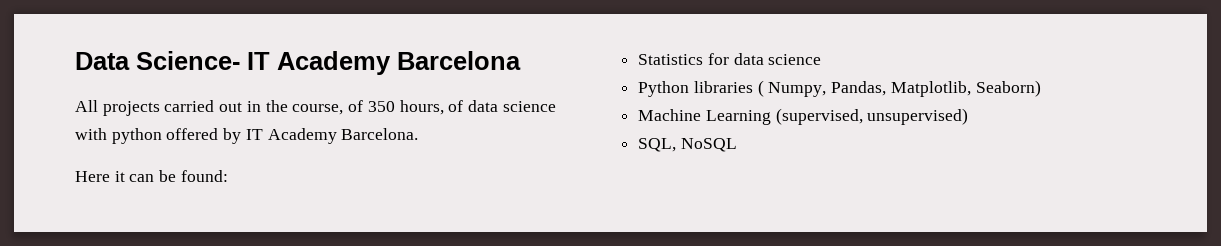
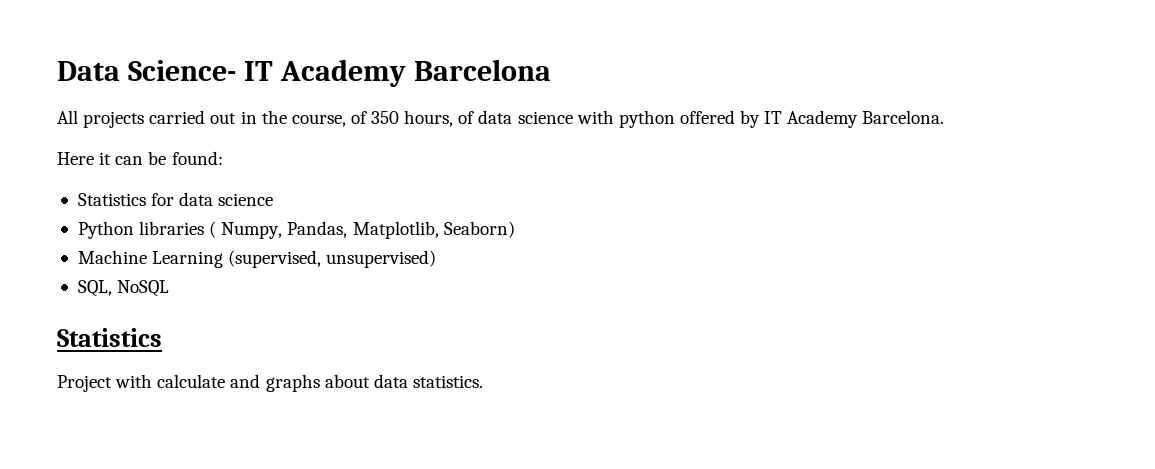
  SQL, NoSQL
+ Statistics
+ Project with calculate and graphs about data statistics.

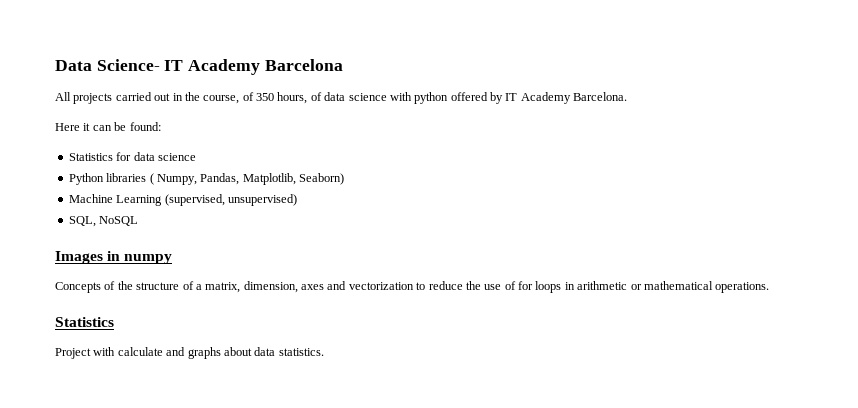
+ Images in numpy
+ Concepts of the structure of a matrix, dimension, axes and vectorization to reduce the use of for loops in arithmetic or mathematical operations.

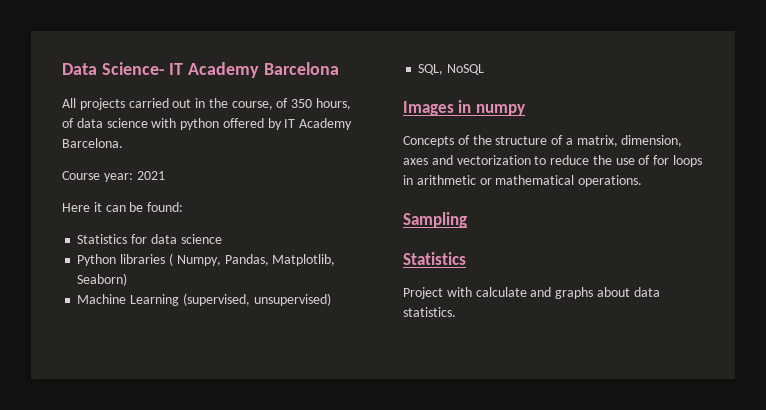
+ Course year: 2021
+ Sampling

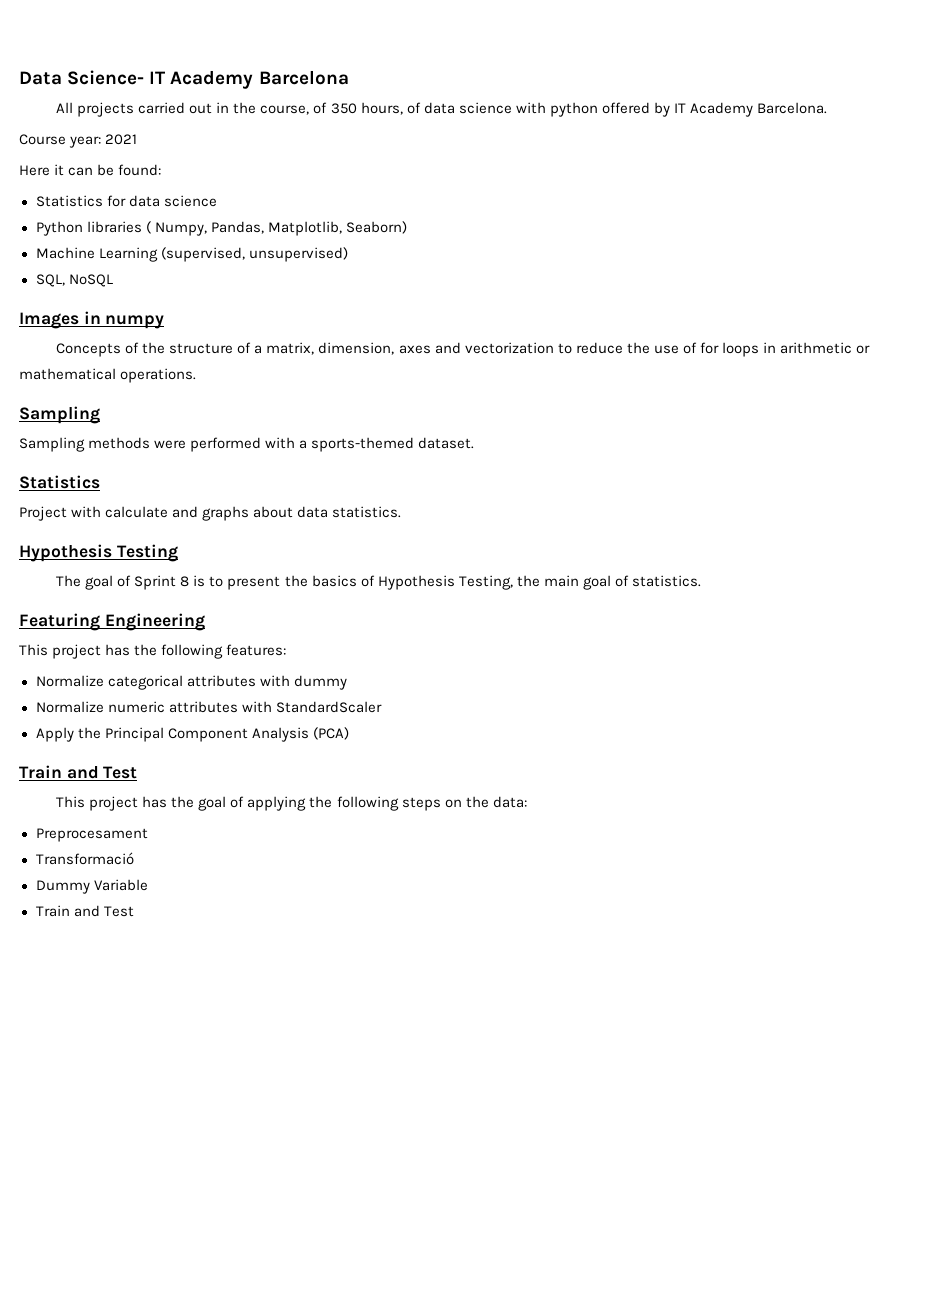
+ Sampling methods were performed with a sports-themed dataset.
+ Hypothesis Testing
+ The goal of Sprint 8 is to present the basics of Hypothesis Testing, the main goal of statistics.
+ Featuring Engineering
+ This project has the following features:
+ Normalize categorical attributes with dummy
+ Normalize numeric attributes with StandardScaler
+ Apply the Principal Component Analysis (PCA)
+ Train and Test
+ This project has the goal of applying the following steps on the data:
+ Preprocesament
+ Transformació
+ Dummy Variable
+ Train and Test

